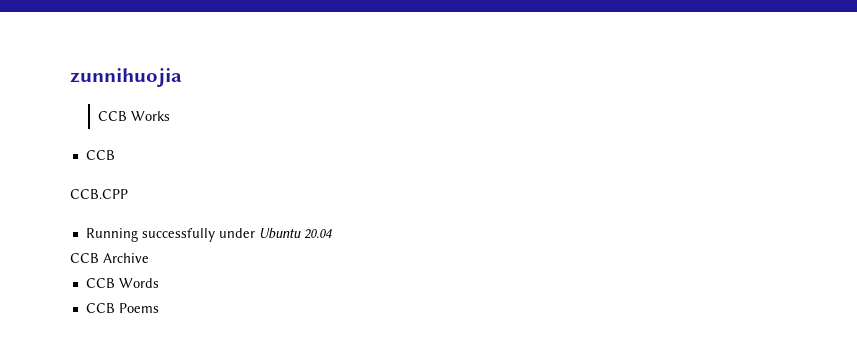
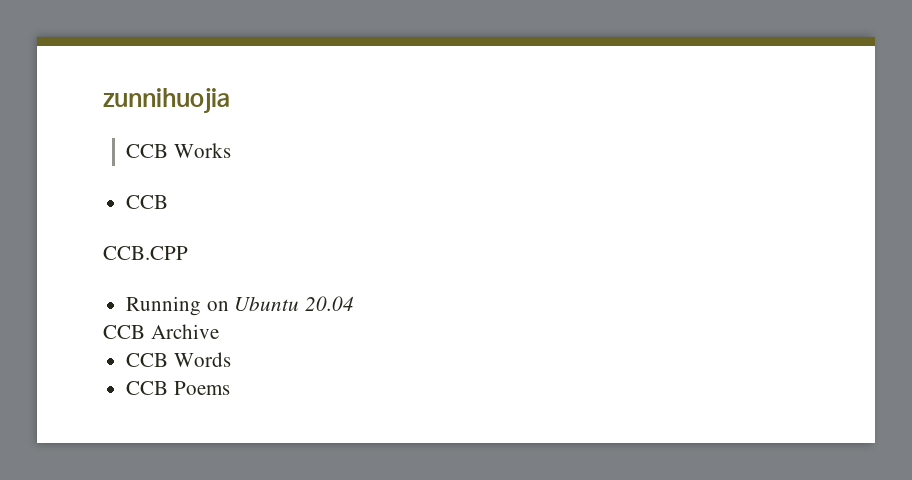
- Running successfully under Ubuntu 20.04
+ Running on Ubuntu 20.04

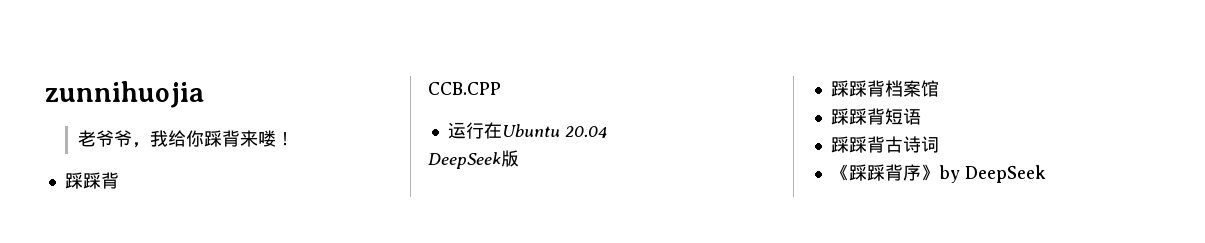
- CCB Works
- CCB
+ 老爷爷，我给你踩背来喽！
+ 踩踩背
- Running on Ubuntu 20.04
+ 运行在Ubuntu 20.04
- CCB Archive
- CCB Words
- CCB Poems
+ DeepSeek版
+ 踩踩背档案馆
+ 踩踩背短语
+ 踩踩背古诗词
+ 《踩踩背序》by DeepSeek

